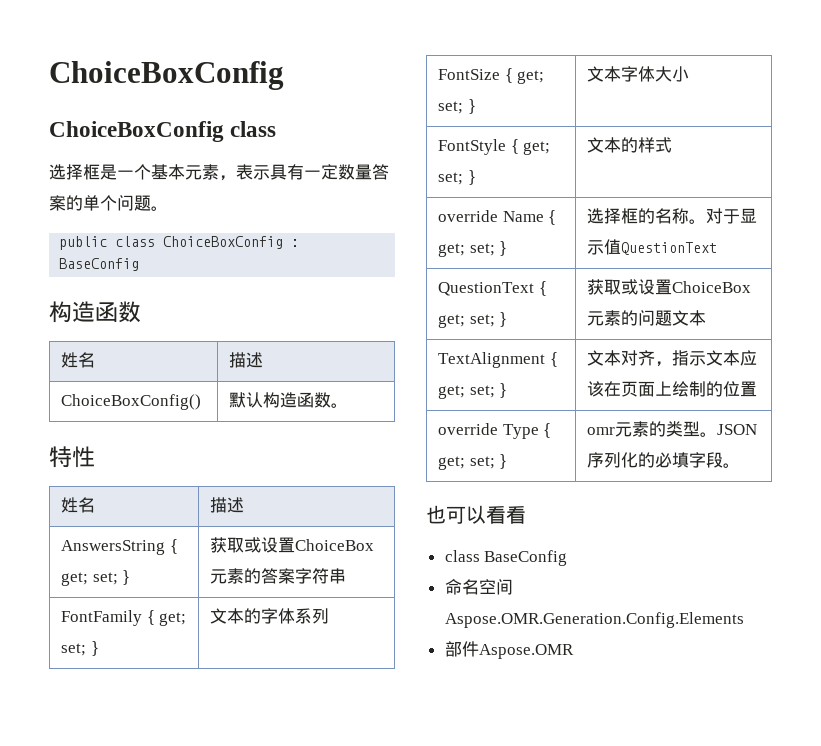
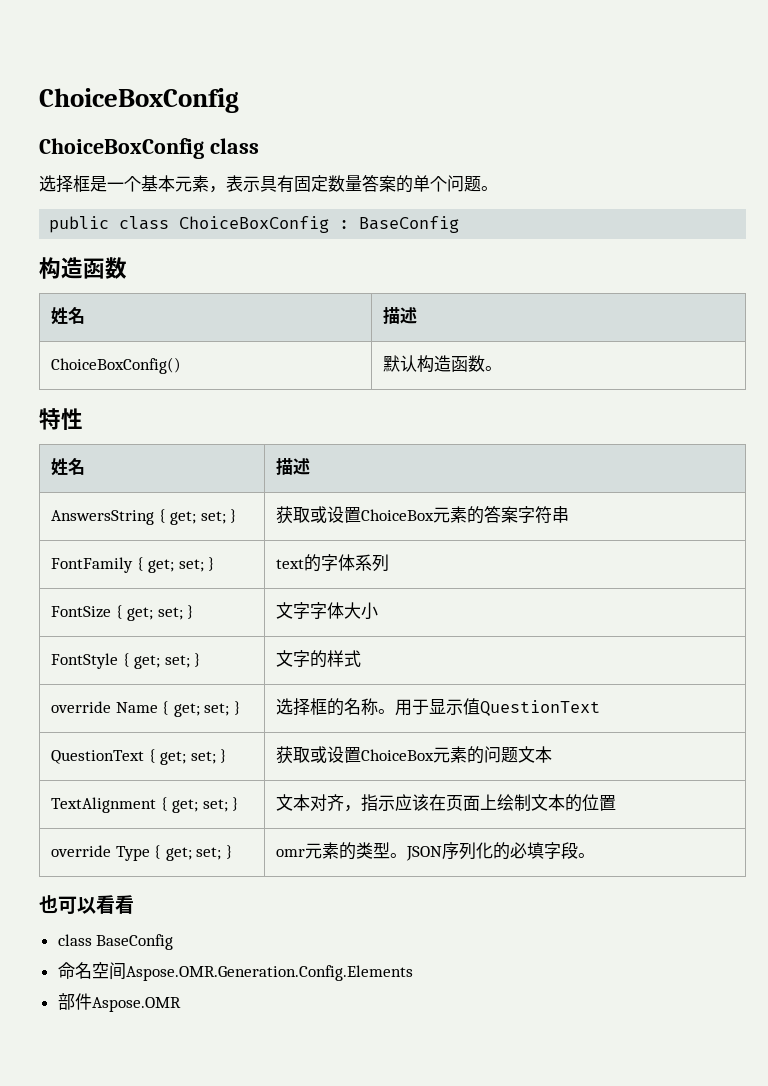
- 选择框是一个基本元素，表示具有一定数量答案的单个问题。
+ 选择框是一个基本元素，表示具有固定数量答案的单个问题。
- FontFamily { get; set; } | 文本的字体系列
+ FontFamily { get; set; } | text的字体系列
- FontSize { get; set; } | 文本字体大小
+ FontSize { get; set; } | 文字字体大小
- FontStyle { get; set; } | 文本的样式
+ FontStyle { get; set; } | 文字的样式
- override Name { get; set; } | 选择框的名称。对于显示值QuestionText
+ override Name { get; set; } | 选择框的名称。用于显示值QuestionText
- TextAlignment { get; set; } | 文本对齐，指示文本应该在页面上绘制的位置
+ TextAlignment { get; set; } | 文本对齐，指示应该在页面上绘制文本的位置

